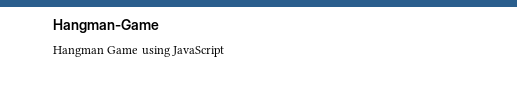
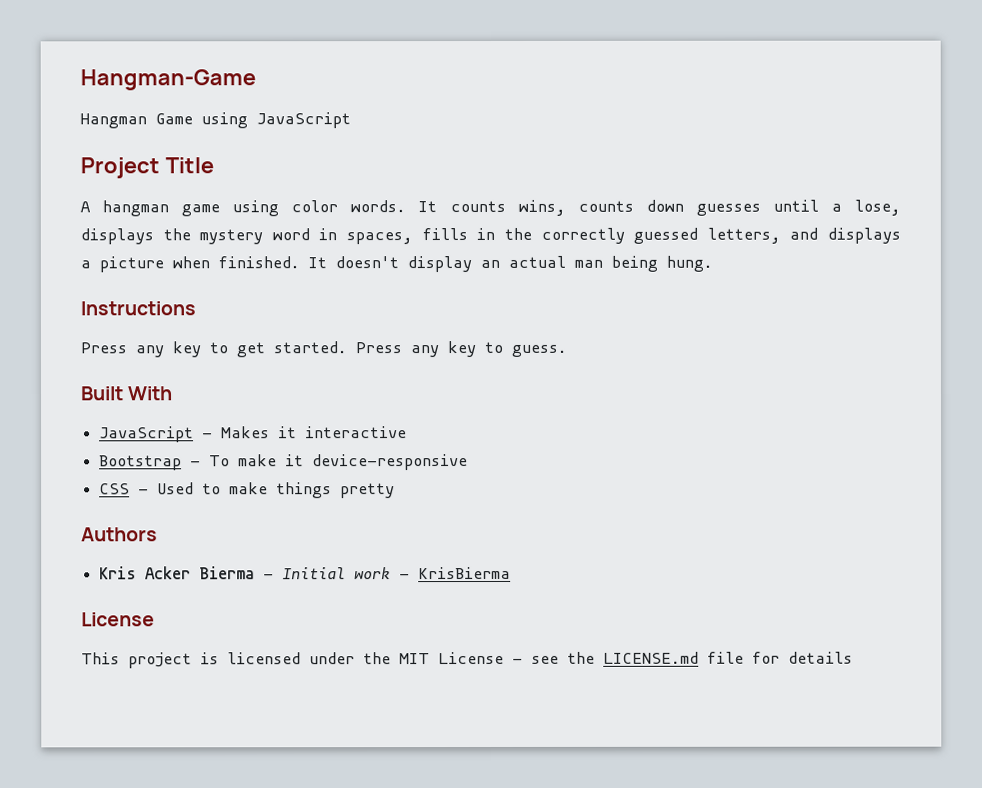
+ Project Title
+ A hangman game using color words. It counts wins, counts down guesses until a lose, displays the mystery word in spaces, fills in the correctly guessed letters, and displays a picture when finished. It doesn't display an actual man being hung.
+ Instructions
+ Press any key to get started. Press any key to guess.
+ Built With
+ JavaScript - Makes it interactive
+ Bootstrap - To make it device-responsive
+ CSS - Used to make things pretty
+ Authors
+ Kris Acker Bierma - Initial work - KrisBierma
+ License
+ This project is licensed under the MIT License - see the LICENSE.md file for details

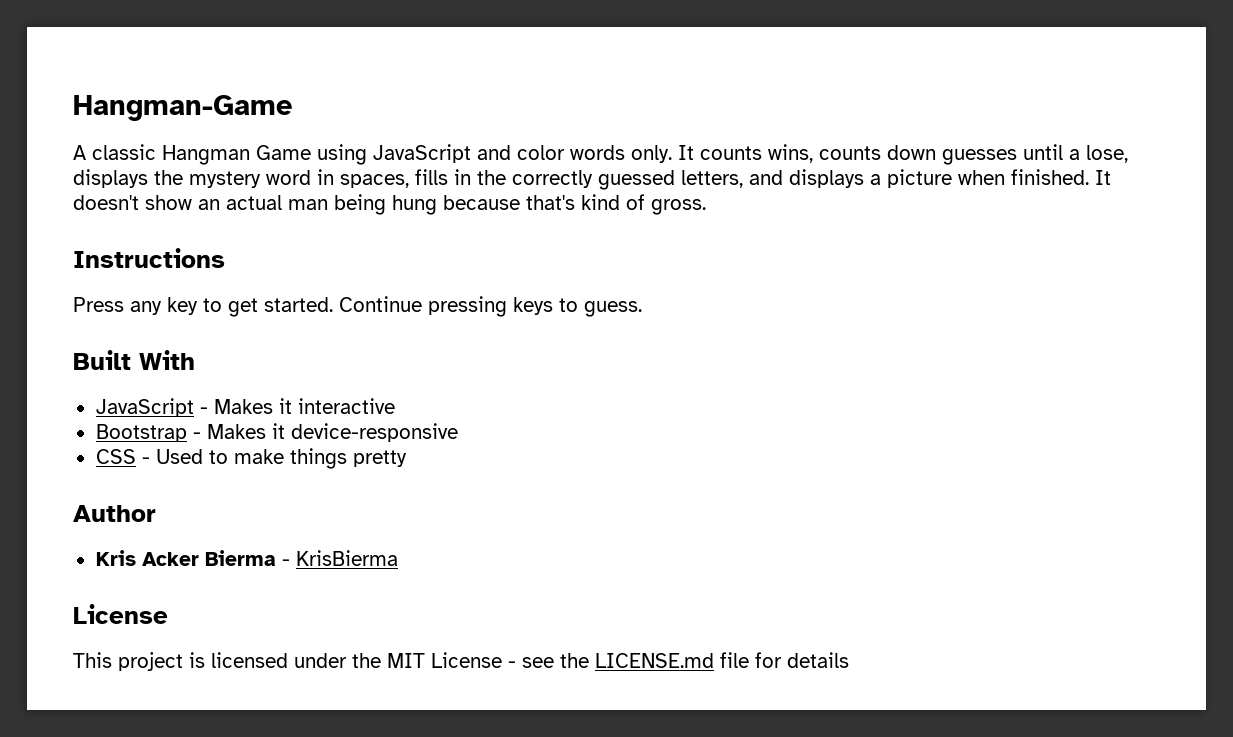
- Hangman Game using JavaScript
- Project Title
- A hangman game using color words.
+ A classic Hangman Game using JavaScript and color words only.
- It doesn't display an actual man being hung.
+ It doesn't show an actual man being hung because that's kind of gross.
- Press any key to guess.
+ Continue pressing keys to guess.
- Bootstrap - To make it device-responsive
+ Bootstrap - Makes it device-responsive
- Authors
+ Author
- Kris Acker Bierma - Initial work - KrisBierma
+ Kris Acker Bierma - KrisBierma

